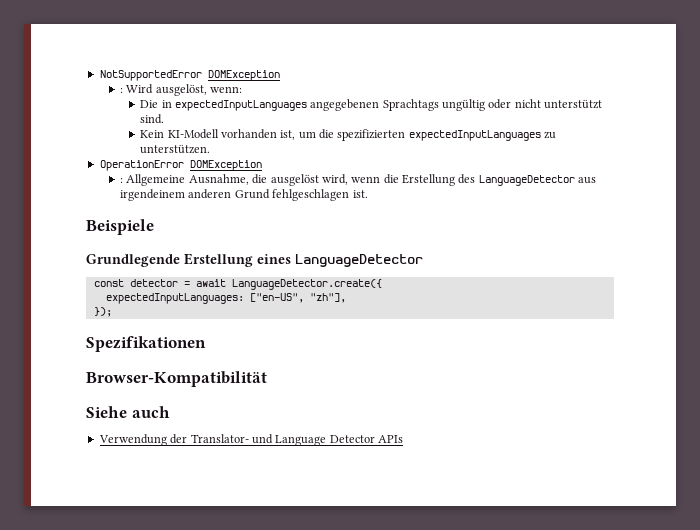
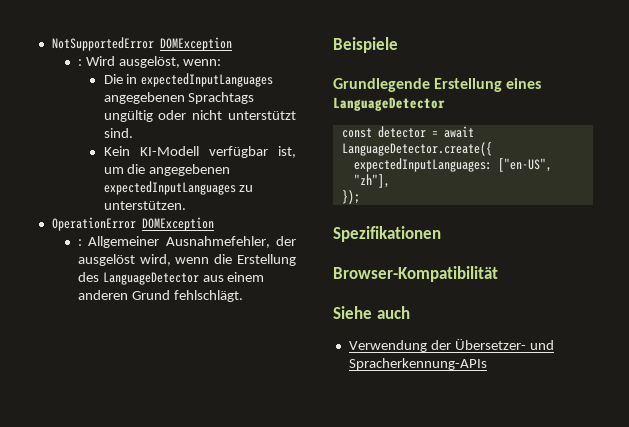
- Kein KI-Modell vorhanden ist, um die spezifizierten expectedInputLanguages zu unterstützen.
+ Kein KI-Modell verfügbar ist, um die angegebenen expectedInputLanguages zu unterstützen.
- : Allgemeine Ausnahme, die ausgelöst wird, wenn die Erstellung des LanguageDetector aus irgendeinem anderen Grund fehlgeschlagen ist.
+ : Allgemeiner Ausnahmefehler, der ausgelöst wird, wenn die Erstellung des LanguageDetector aus einem anderen Grund fehlschlägt.
- Verwendung der Translator- und Language Detector APIs
+ Verwendung der Übersetzer- und Spracherkennung-APIs

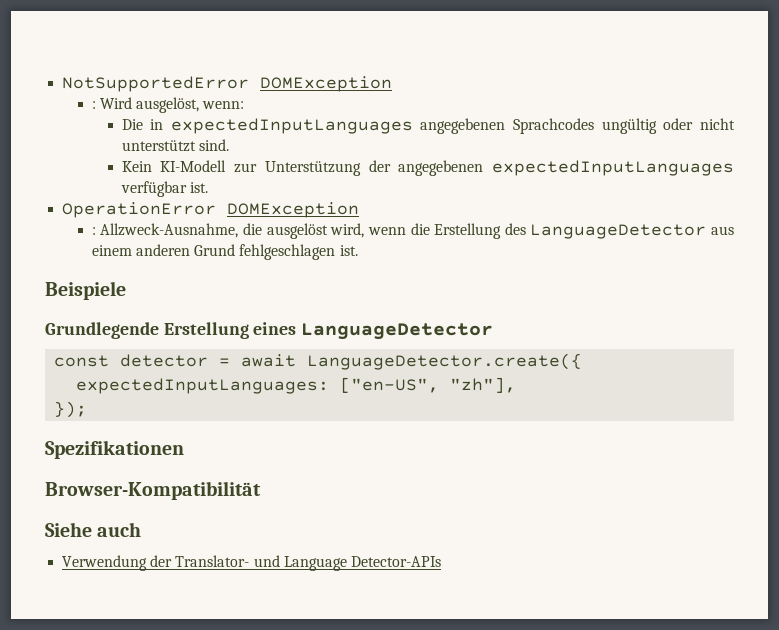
- Die in expectedInputLanguages angegebenen Sprachtags ungültig oder nicht unterstützt sind.
+ Die in expectedInputLanguages angegebenen Sprachcodes ungültig oder nicht unterstützt sind.
- Kein KI-Modell verfügbar ist, um die angegebenen expectedInputLanguages zu unterstützen.
+ Kein KI-Modell zur Unterstützung der angegebenen expectedInputLanguages verfügbar ist.
- : Allgemeiner Ausnahmefehler, der ausgelöst wird, wenn die Erstellung des LanguageDetector aus einem anderen Grund fehlschlägt.
+ : Allzweck-Ausnahme, die ausgelöst wird, wenn die Erstellung des LanguageDetector aus einem anderen Grund fehlgeschlagen ist.
- Verwendung der Übersetzer- und Spracherkennung-APIs
+ Verwendung der Translator- und Language Detector-APIs

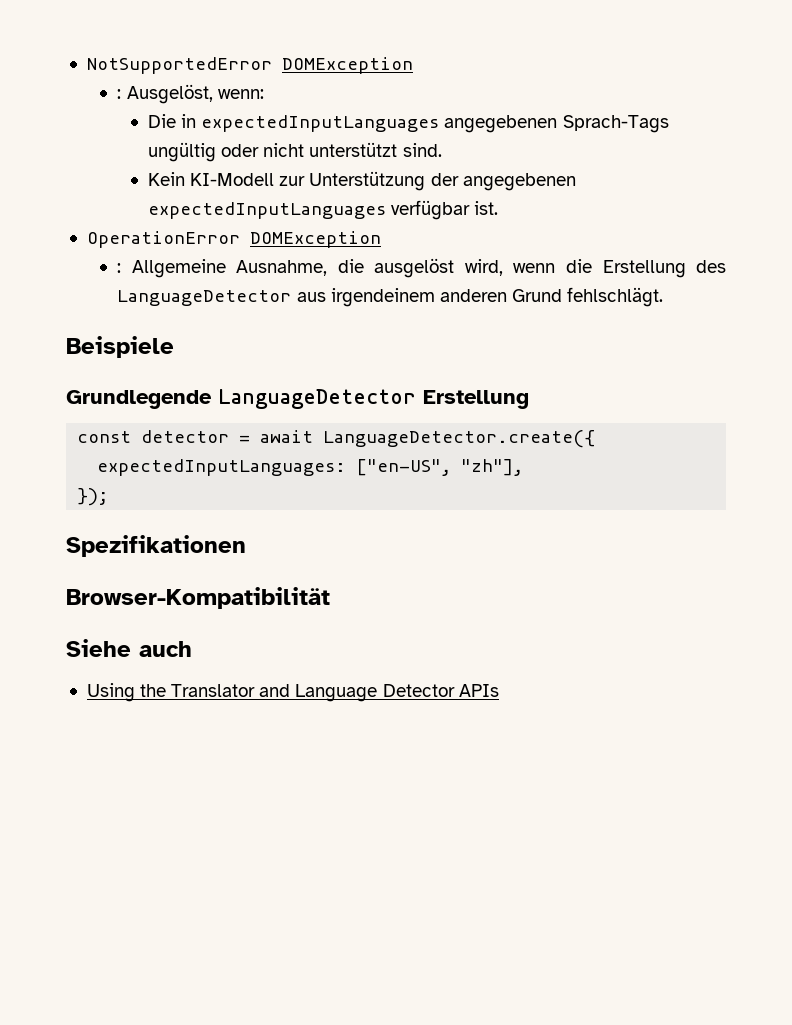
- : Wird ausgelöst, wenn:
+ : Ausgelöst, wenn:
- Die in expectedInputLanguages angegebenen Sprachcodes ungültig oder nicht unterstützt sind.
+ Die in expectedInputLanguages angegebenen Sprach-Tags ungültig oder nicht unterstützt sind.
- : Allzweck-Ausnahme, die ausgelöst wird, wenn die Erstellung des LanguageDetector aus einem anderen Grund fehlgeschlagen ist.
+ : Allgemeine Ausnahme, die ausgelöst wird, wenn die Erstellung des LanguageDetector aus irgendeinem anderen Grund fehlschlägt.
- Grundlegende Erstellung eines LanguageDetector
+ Grundlegende LanguageDetector Erstellung
- Verwendung der Translator- und Language Detector-APIs
+ Using the Translator and Language Detector APIs

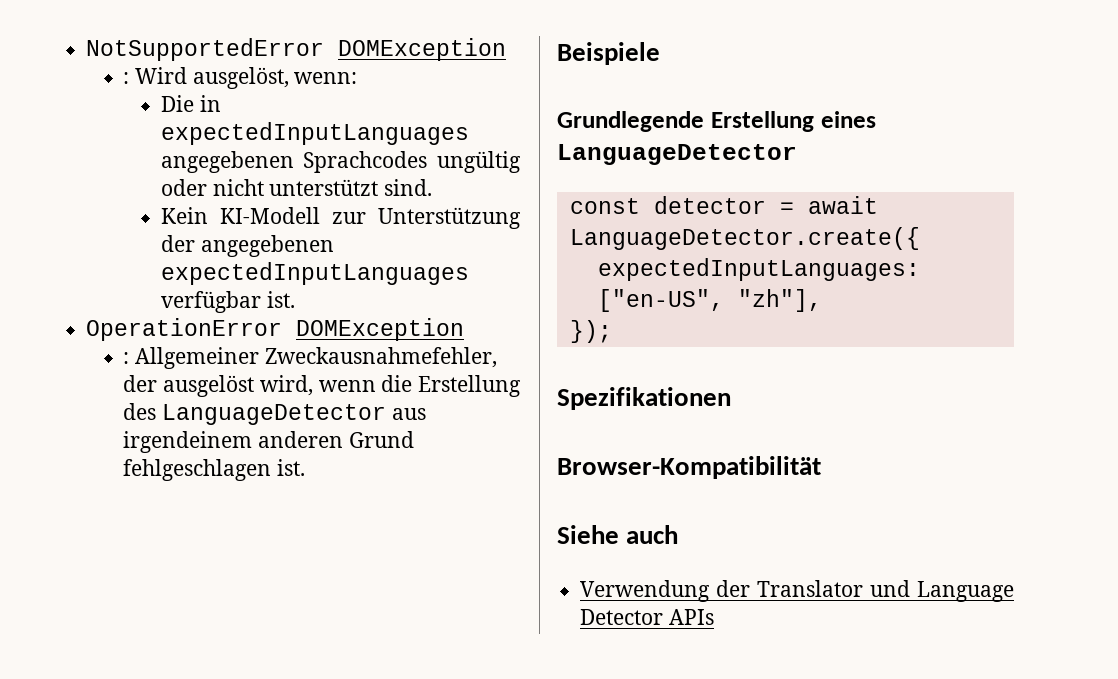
- : Ausgelöst, wenn:
+ : Wird ausgelöst, wenn:
- Die in expectedInputLanguages angegebenen Sprach-Tags ungültig oder nicht unterstützt sind.
+ Die in expectedInputLanguages angegebenen Sprachcodes ungültig oder nicht unterstützt sind.
- : Allgemeine Ausnahme, die ausgelöst wird, wenn die Erstellung des LanguageDetector aus irgendeinem anderen Grund fehlschlägt.
+ : Allgemeiner Zweckausnahmefehler, der ausgelöst wird, wenn die Erstellung des LanguageDetector aus irgendeinem anderen Grund fehlgeschlagen ist.
- Grundlegende LanguageDetector Erstellung
+ Grundlegende Erstellung eines LanguageDetector
- Using the Translator and Language Detector APIs
+ Verwendung der Translator und Language Detector APIs

